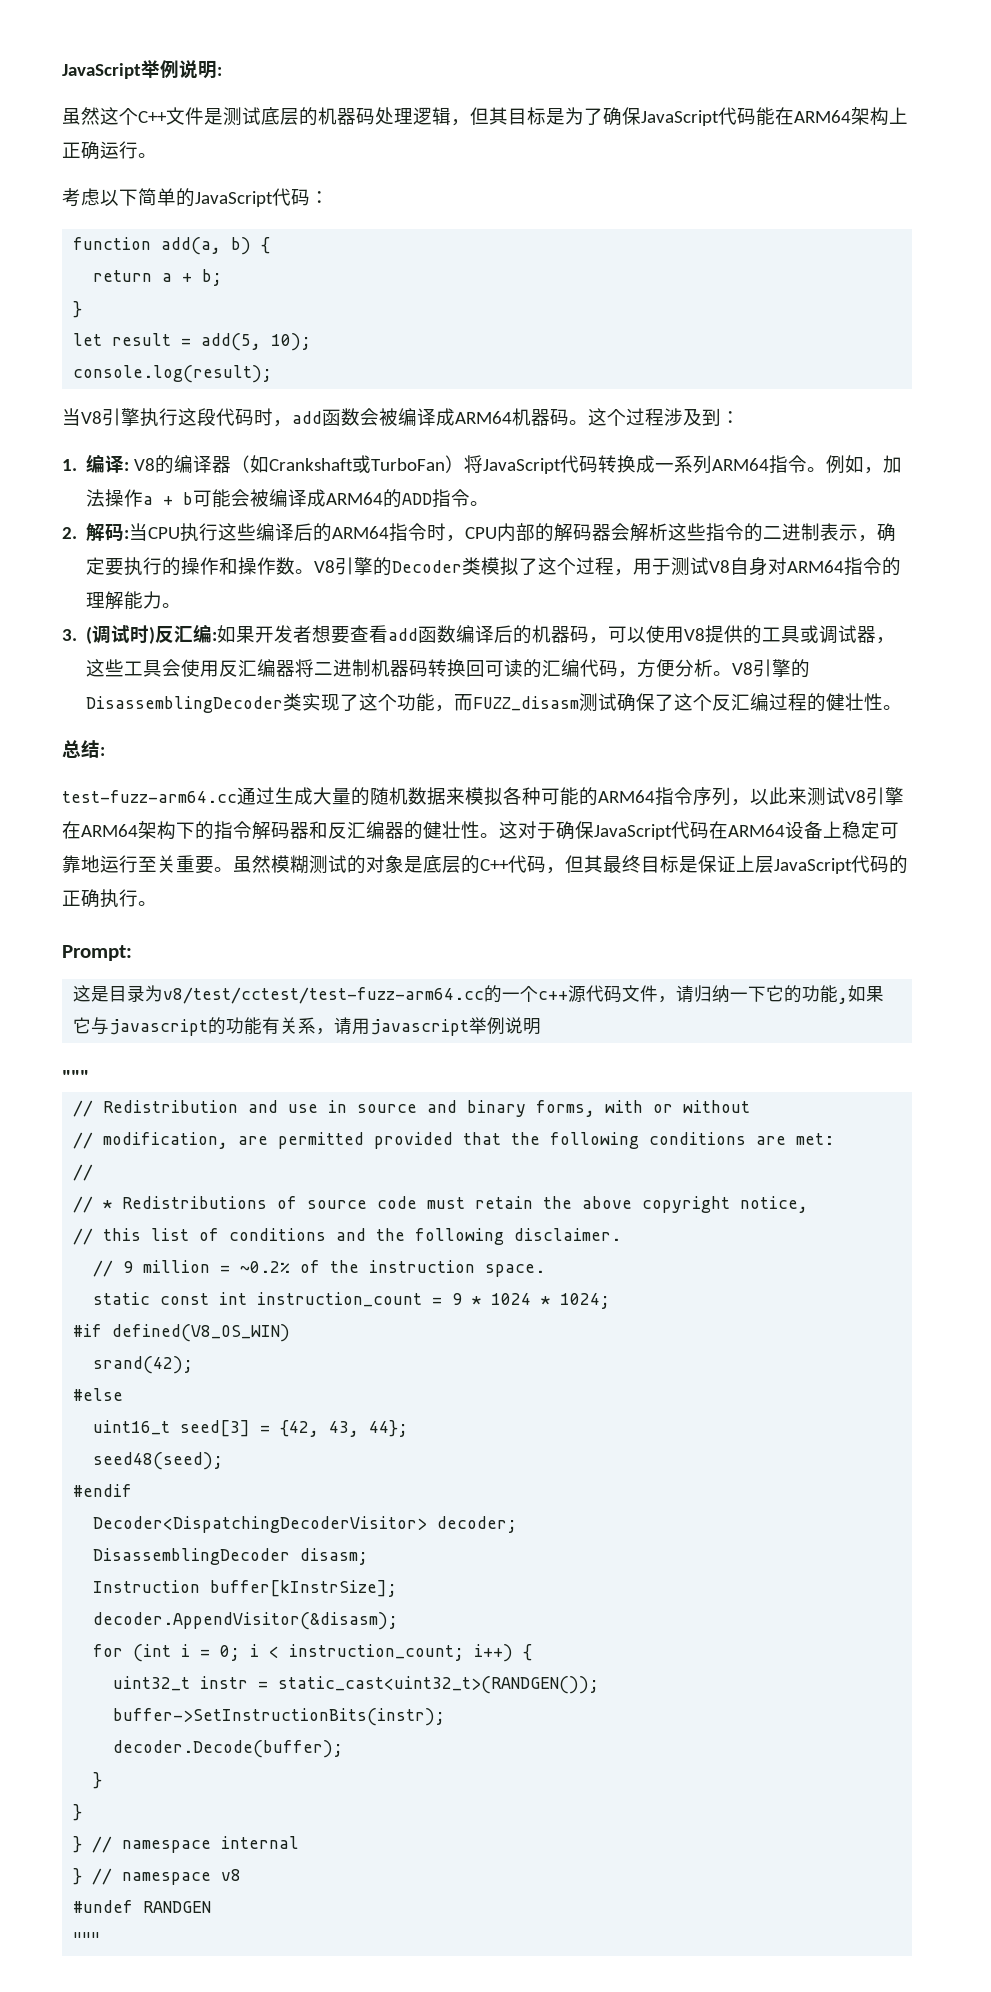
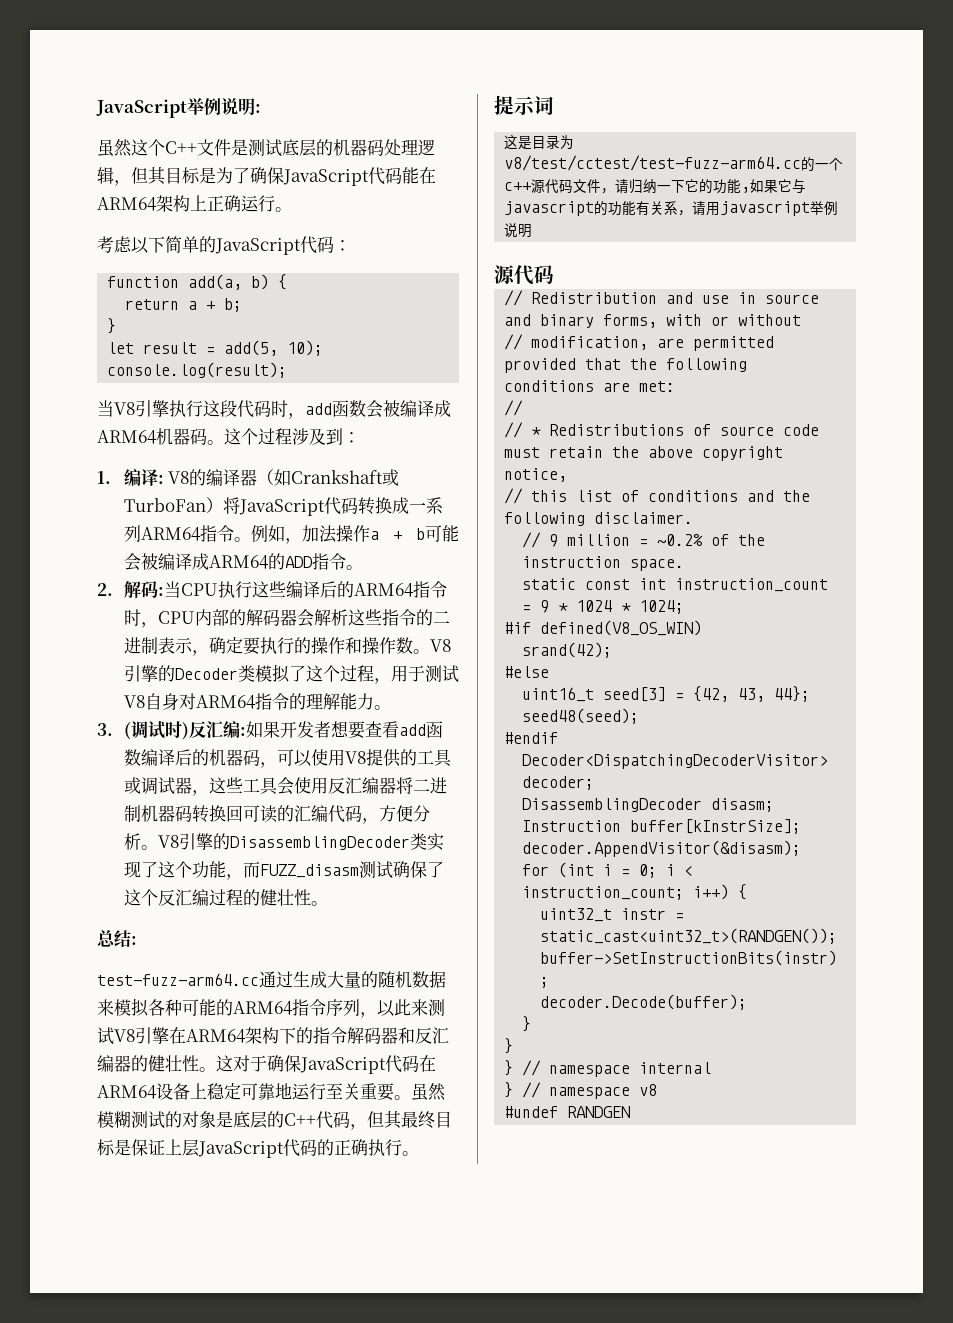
- Prompt:
+ 提示词
  这是目录为v8/test/cctest/test-fuzz-arm64.cc的一个c++源代码文件，请归纳一下它的功能,如果它与javascript的功能有关系，请用javascript举例说明
- """
+ 源代码
  #undef RANDGEN
- """

